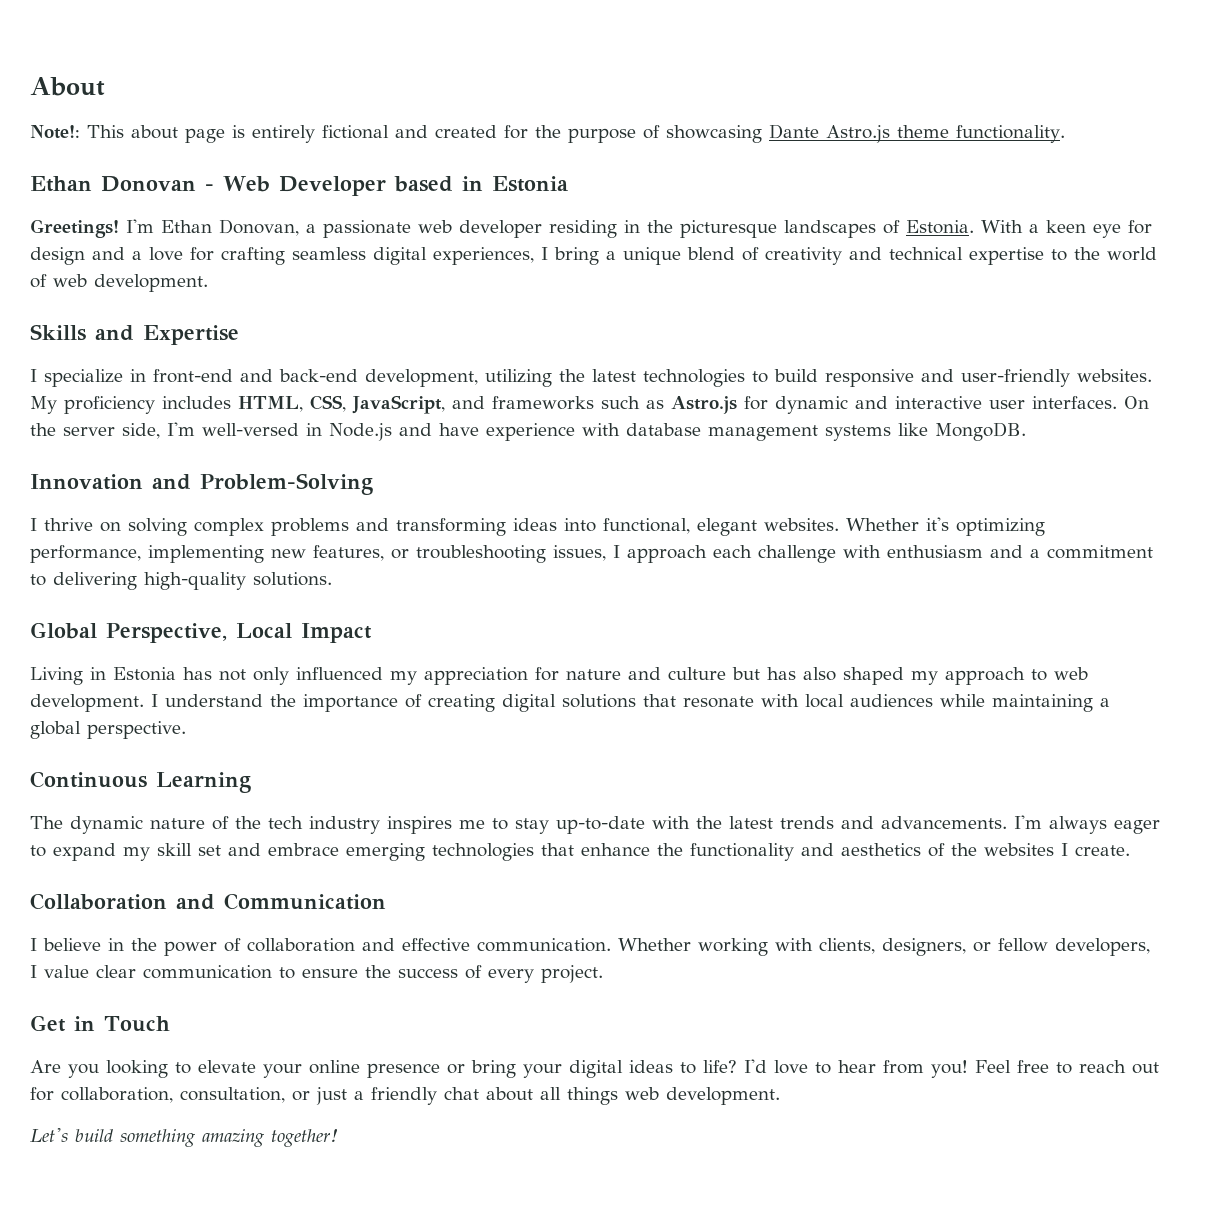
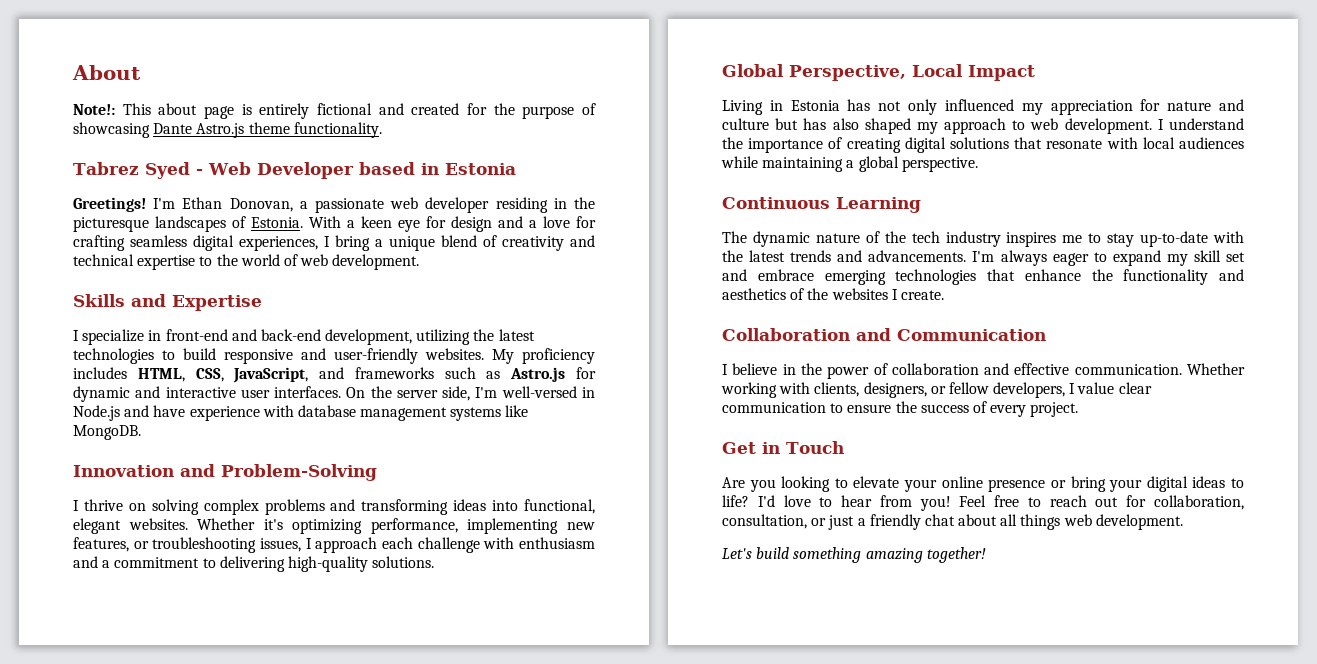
- Ethan Donovan - Web Developer based in Estonia
+ Tabrez Syed - Web Developer based in Estonia

